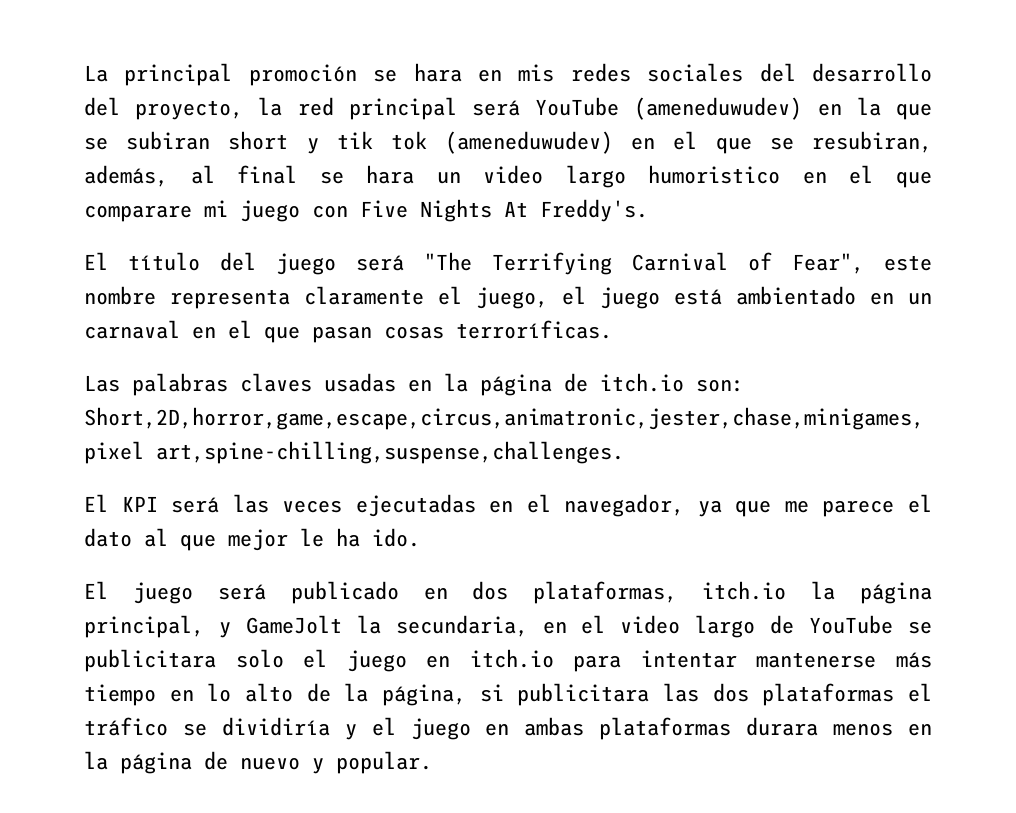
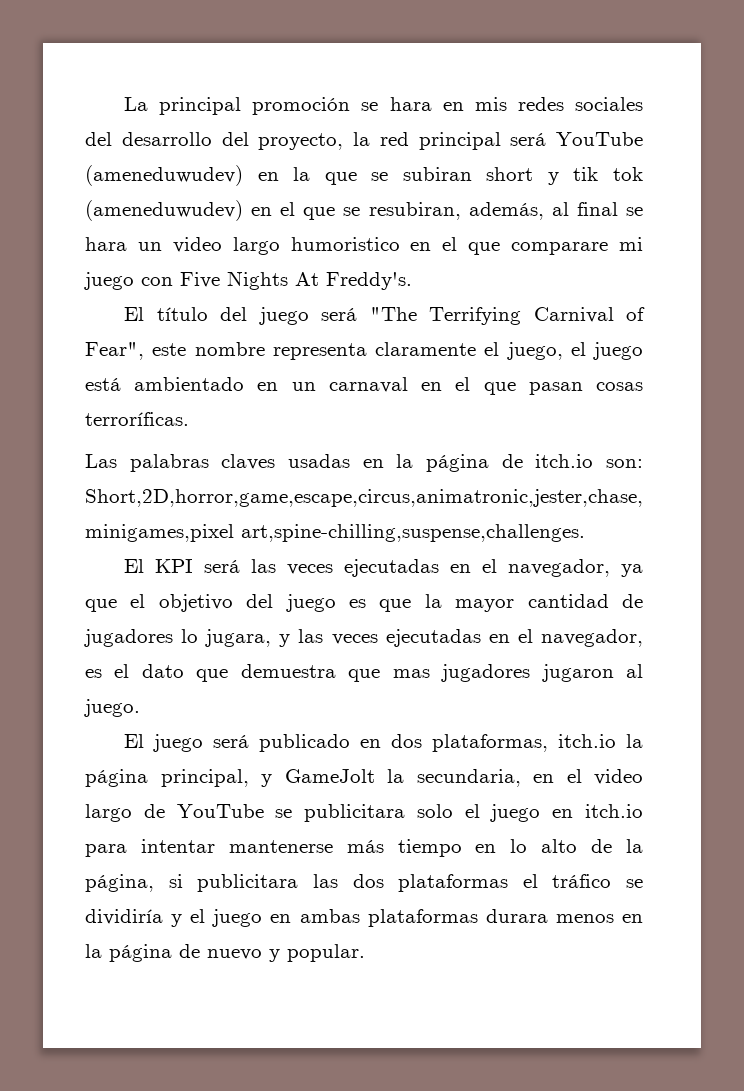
- El KPI será las veces ejecutadas en el navegador, ya que me parece el dato al que mejor le ha ido.
+ El KPI será las veces ejecutadas en el navegador, ya que el objetivo del juego es que la mayor cantidad de jugadores lo jugara, y las veces ejecutadas en el navegador, es el dato que demuestra que mas jugadores jugaron al juego.

